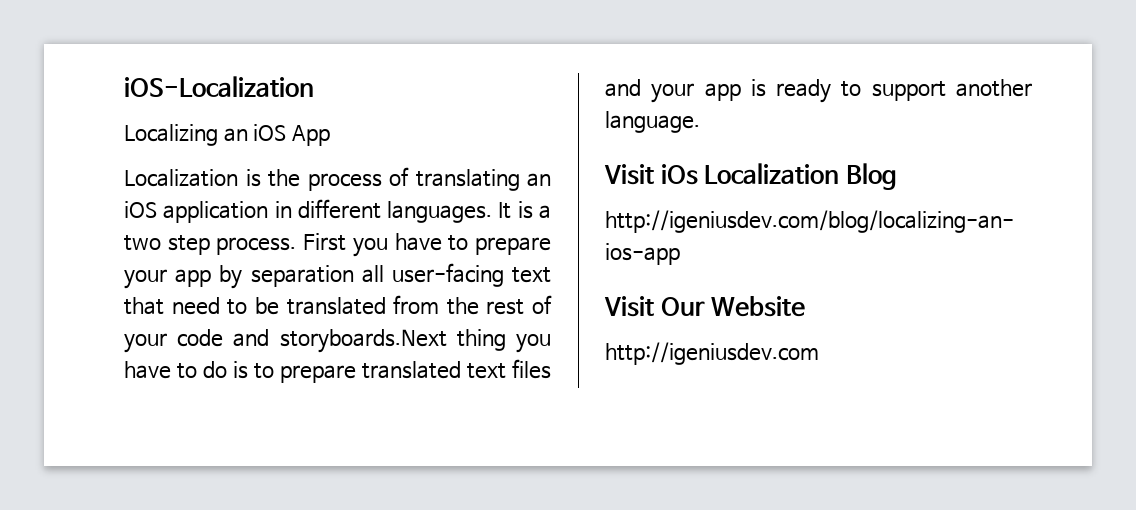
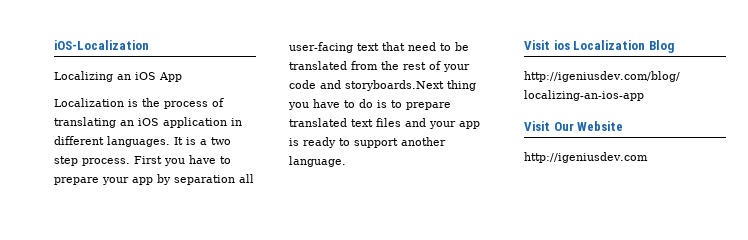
- Visit iOs Localization Blog
+ Visit ios Localization Blog

